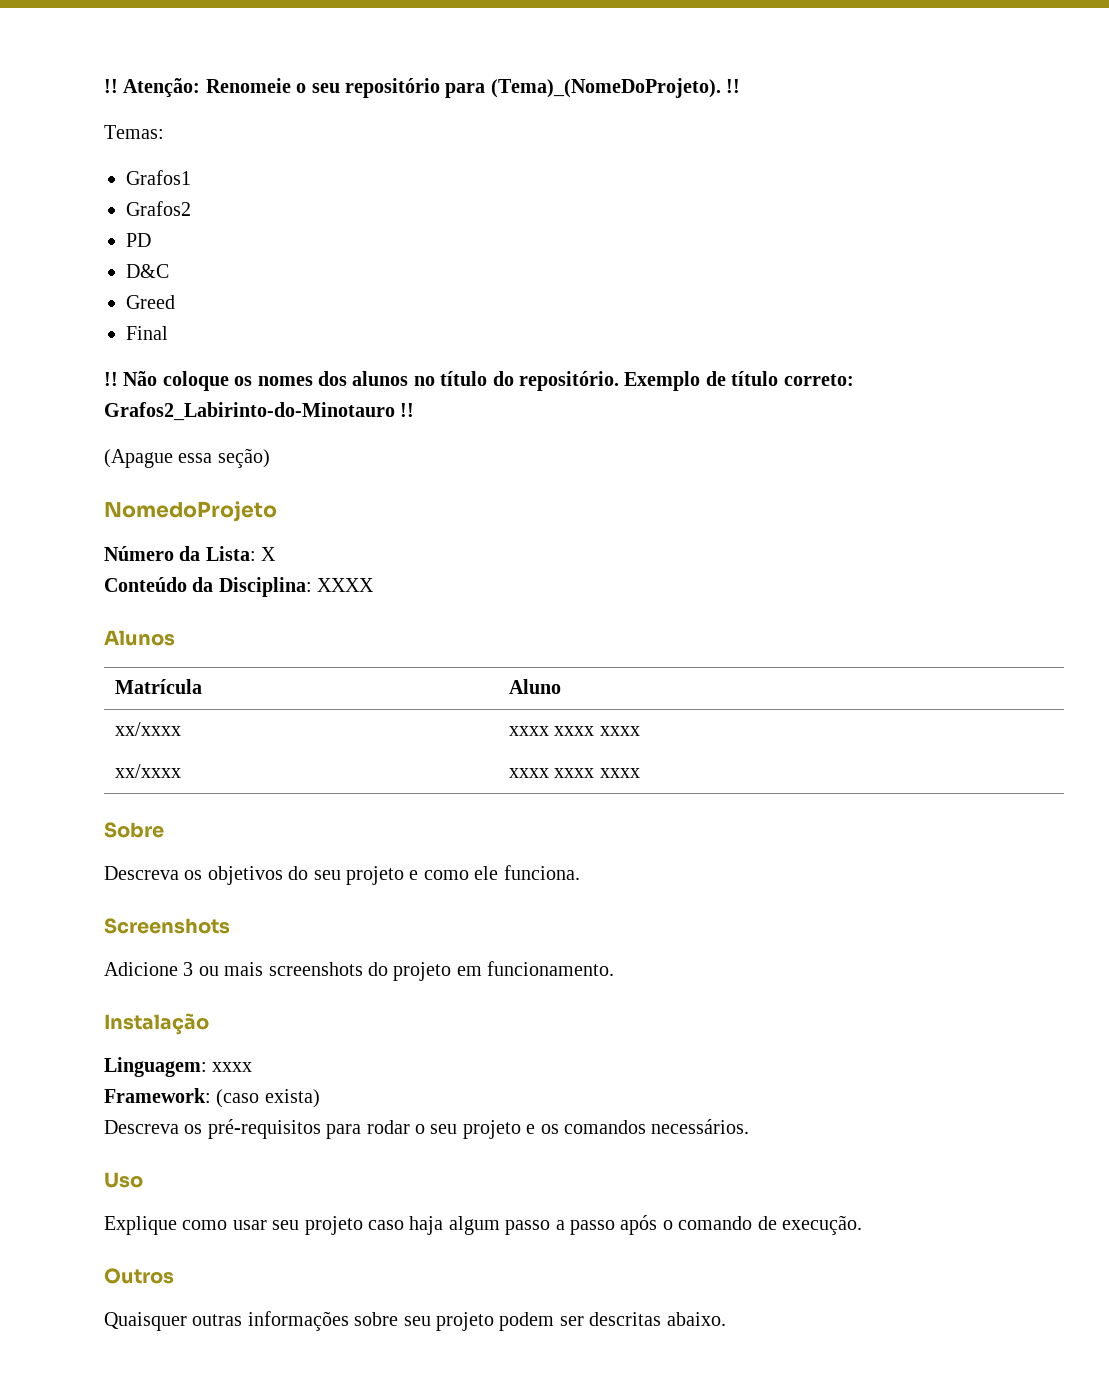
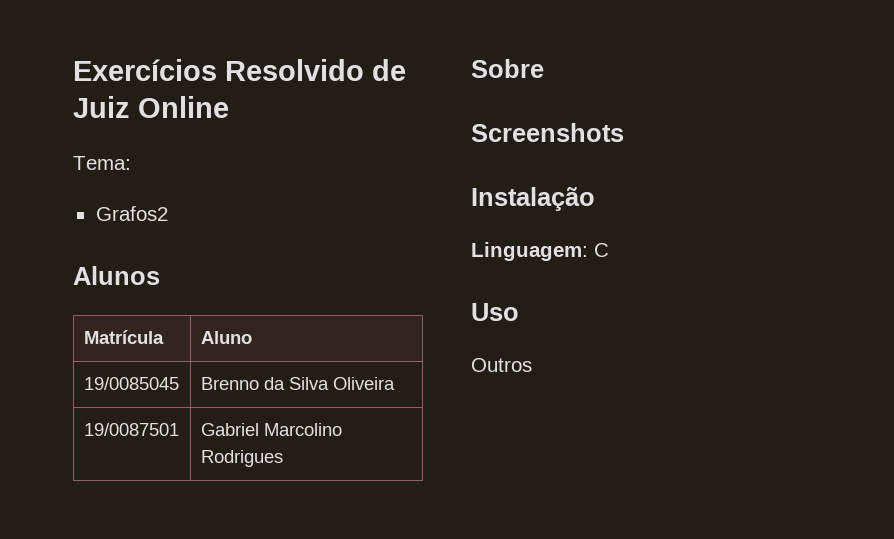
- !! Atenção: Renomeie o seu repositório para (Tema)_(NomeDoProjeto). !!
- Temas:
- Grafos1
+ Exercícios Resolvido de Juiz Online
+ Tema:
  Grafos2
- PD
- D&C
- Greed
- Final
- !! Não coloque os nomes dos alunos no título do repositório. Exemplo de título correto: Grafos2_Labirinto-do-Minotauro !!
- (Apague essa seção)
- NomedoProjeto
- Número da Lista: X
- Conteúdo da Disciplina: XXXX
  Alunos
  Matrícula | Aluno
- xx/xxxx | xxxx xxxx xxxx
- xx/xxxx | xxxx xxxx xxxx
+ 19/0085045 | Brenno da Silva Oliveira
+ 19/0087501 | Gabriel Marcolino Rodrigues
  Sobre
- Descreva os objetivos do seu projeto e como ele funciona.
  Screenshots
- Adicione 3 ou mais screenshots do projeto em funcionamento.
  Instalação
- Linguagem: xxxx
- Framework: (caso exista)
- Descreva os pré-requisitos para rodar o seu projeto e os comandos necessários.
+ Linguagem: C
  Uso
- Explique como usar seu projeto caso haja algum passo a passo após o comando de execução.
  Outros
- Quaisquer outras informações sobre seu projeto podem ser descritas abaixo.

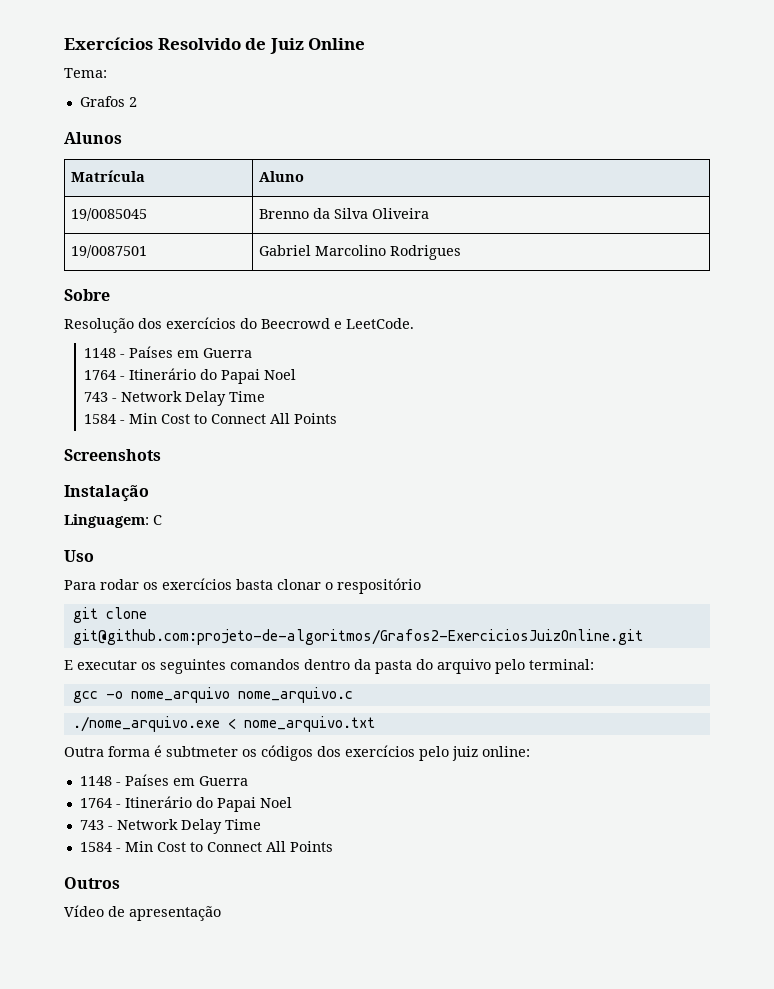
- Grafos2
+ Grafos 2
+ Resolução dos exercícios do Beecrowd e LeetCode.
+ 1148 - Países em Guerra
+ 1764 - Itinerário do Papai Noel
+ 743 - Network Delay Time
+ 1584 - Min Cost to Connect All Points
+ Para rodar os exercícios basta clonar o respositório
+ git clone git@github.com:projeto-de-algoritmos/Grafos2-ExerciciosJuizOnline.git
+ E executar os seguintes comandos dentro da pasta do arquivo pelo terminal:
+ gcc -o nome_arquivo nome_arquivo.c
+ ./nome_arquivo.exe < nome_arquivo.txt
+ Outra forma é subtmeter os códigos dos exercícios pelo juiz online:
+ 1148 - Países em Guerra
+ 1764 - Itinerário do Papai Noel
+ 743 - Network Delay Time
+ 1584 - Min Cost to Connect All Points
  Outros
+ Vídeo de apresentação

